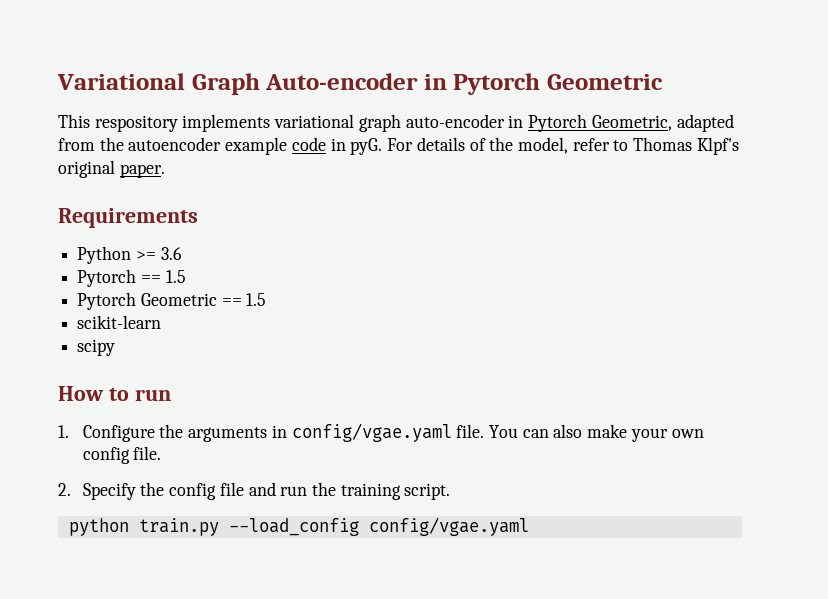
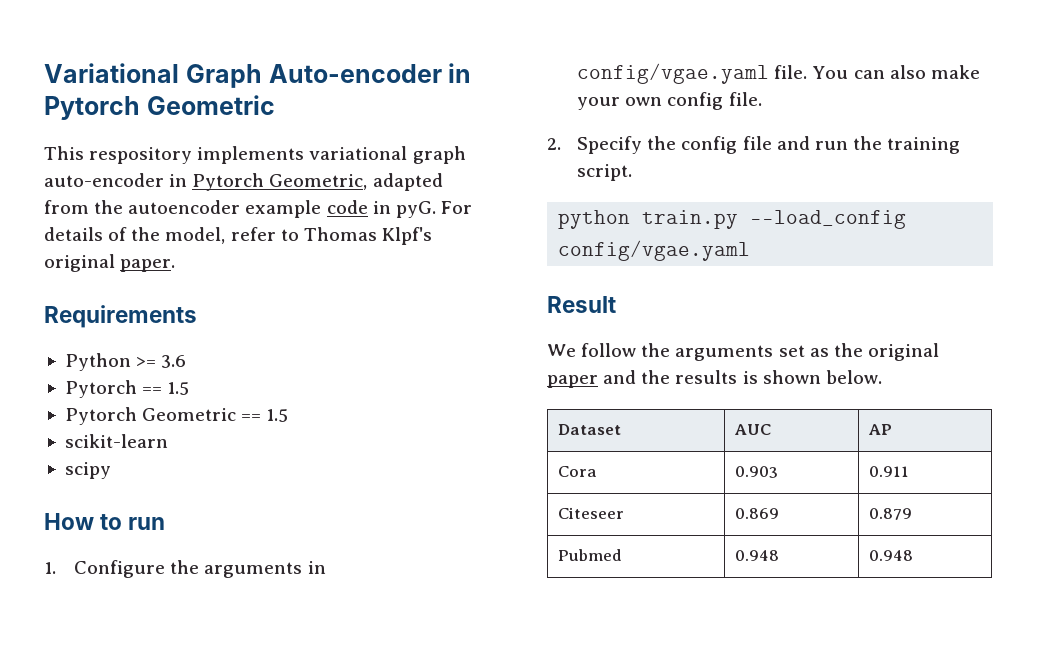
+ Result
+ We follow the arguments set as the original paper and the results is shown below.
+ Dataset | AUC | AP
+ Cora | 0.903 | 0.911
+ Citeseer | 0.869 | 0.879
+ Pubmed | 0.948 | 0.948

